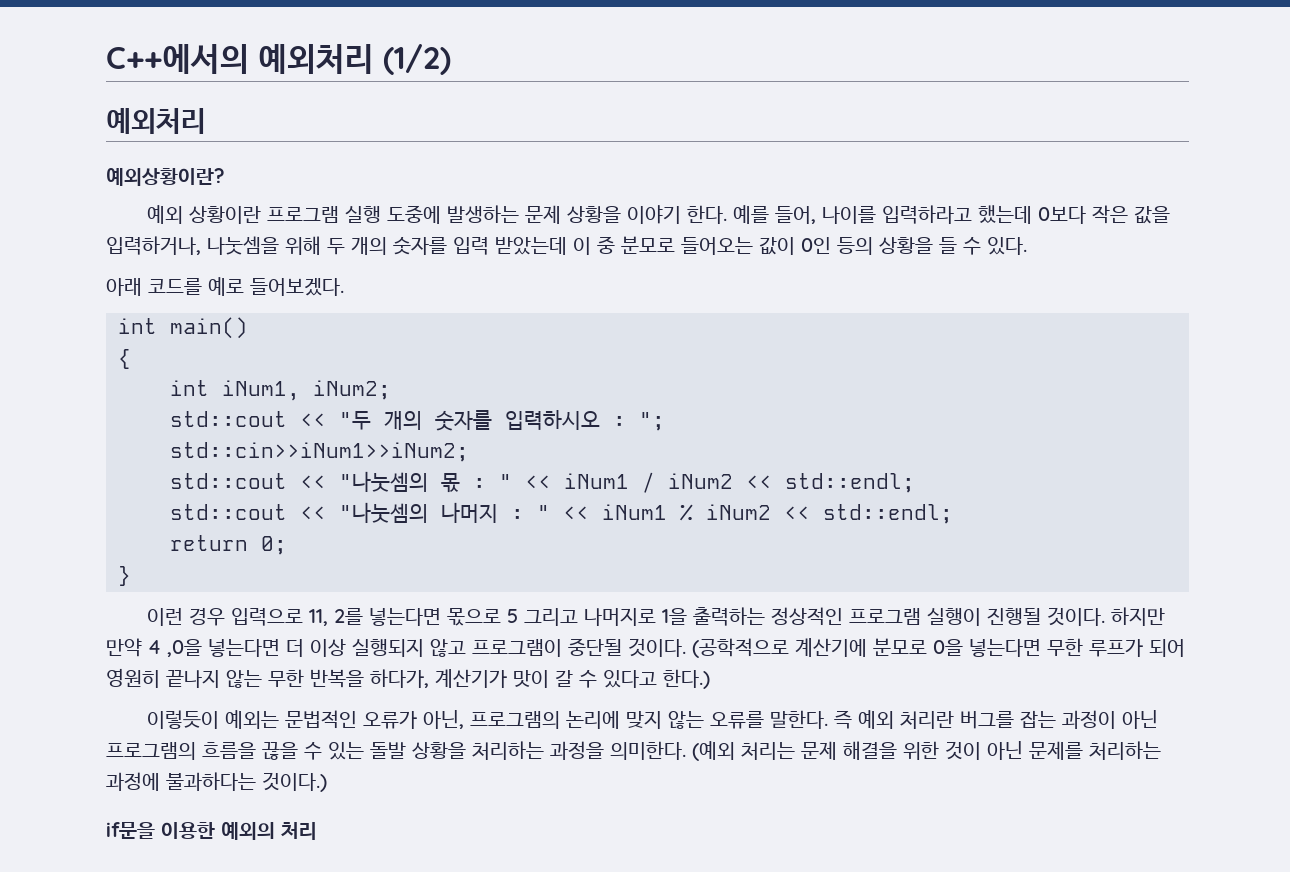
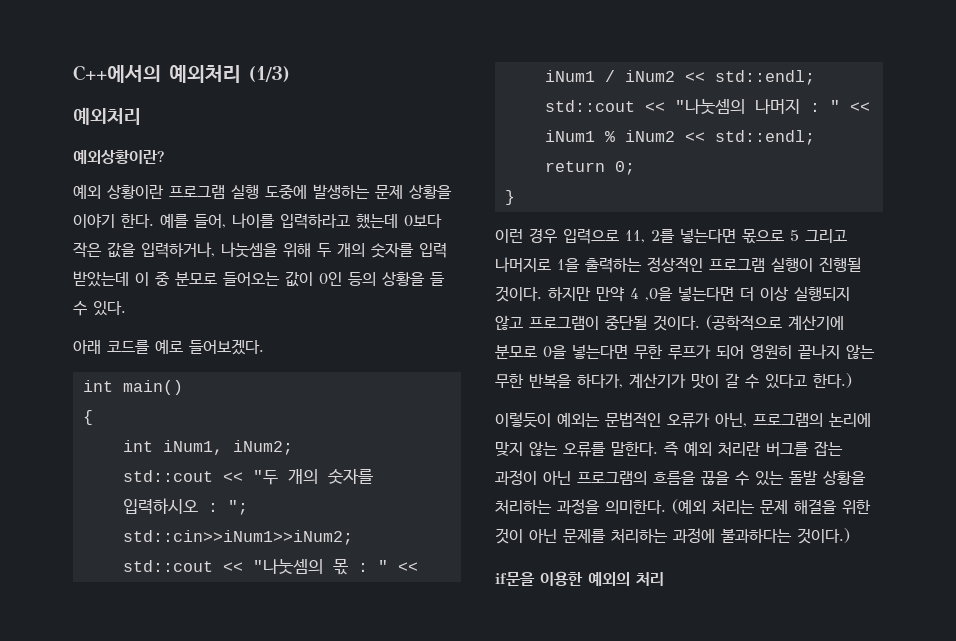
- C++에서의 예외처리 (1/2)
+ C++에서의 예외처리 (1/3)

